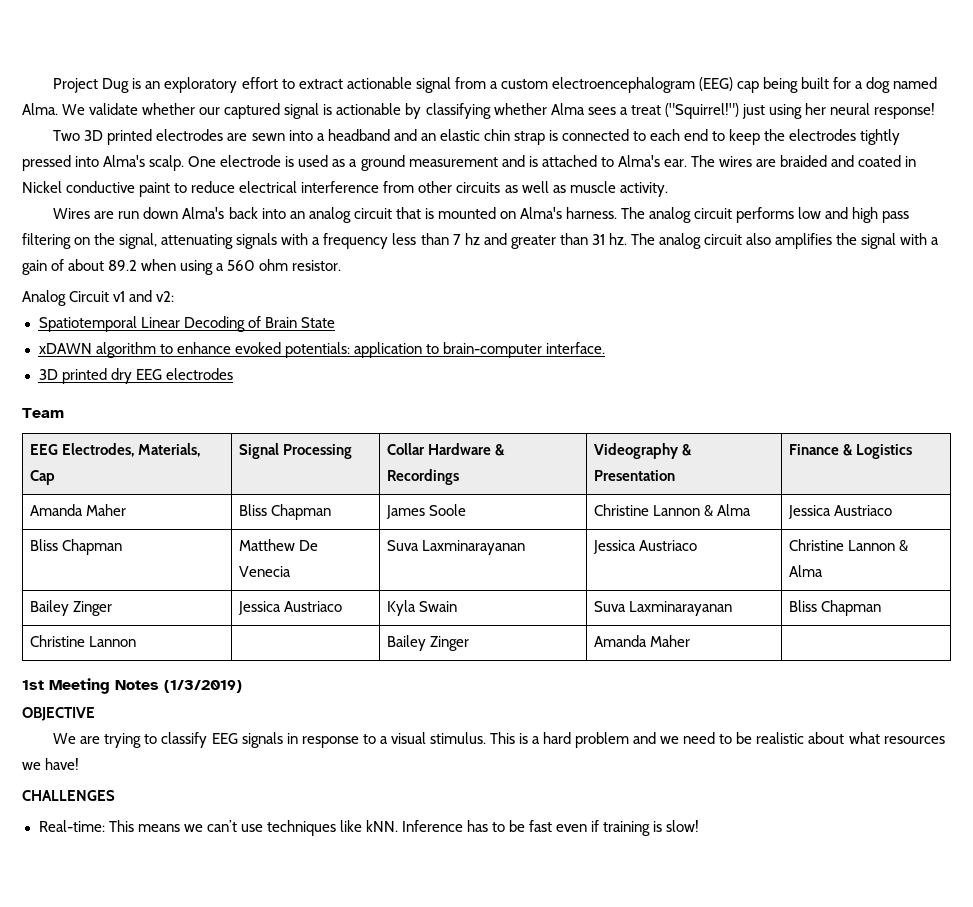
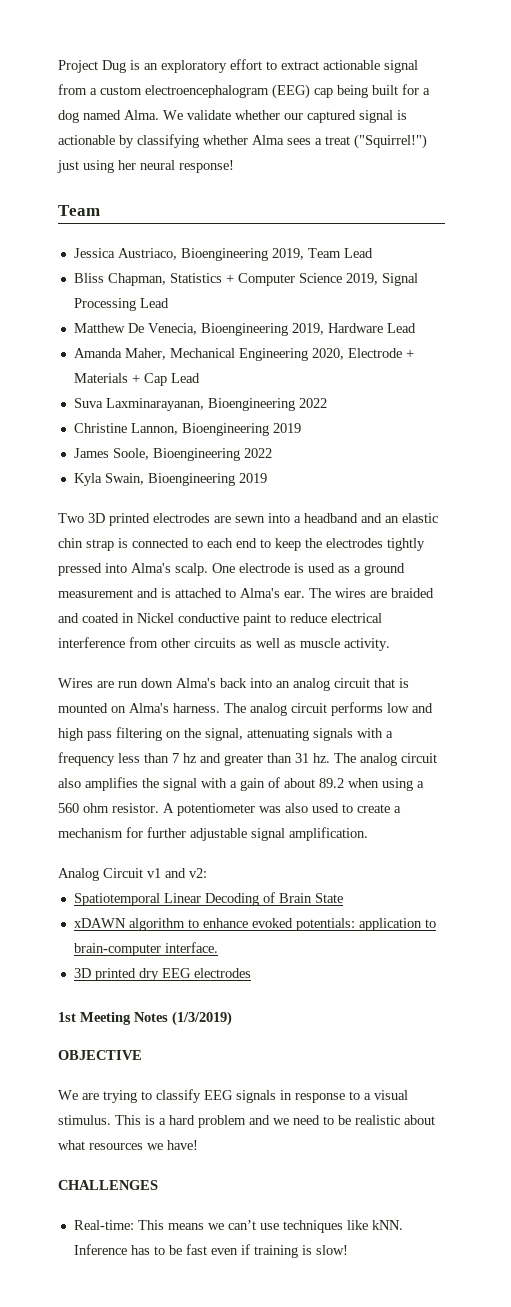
  We validate whether our captured signal is actionable by classifying whether Alma sees a treat ("Squirrel!") just using her neural response!
+ Team
+ Jessica Austriaco, Bioengineering 2019, Team Lead
+ Bliss Chapman, Statistics + Computer Science 2019, Signal Processing Lead
+ Matthew De Venecia, Bioengineering 2019, Hardware Lead
+ Amanda Maher, Mechanical Engineering 2020, Electrode + Materials + Cap Lead
+ Suva Laxminarayanan, Bioengineering 2022
+ Christine Lannon, Bioengineering 2019
+ James Soole, Bioengineering 2022
+ Kyla Swain, Bioengineering 2019
+ A potentiometer was also used to create a mechanism for further adjustable signal amplification.
- Team
- EEG Electrodes, Materials, Cap | Signal Processing | Collar Hardware & Recordings | Videography & Presentation | Finance & Logistics
- Amanda Maher | Bliss Chapman | James Soole | Christine Lannon & Alma | Jessica Austriaco
- Bliss Chapman | Matthew De Venecia | Suva Laxminarayanan | Jessica Austriaco | Christine Lannon & Alma
- Bailey Zinger | Jessica Austriaco | Kyla Swain | Suva Laxminarayanan | Bliss Chapman
- Christine Lannon | | Bailey Zinger | Amanda Maher |

